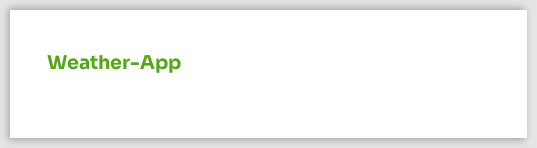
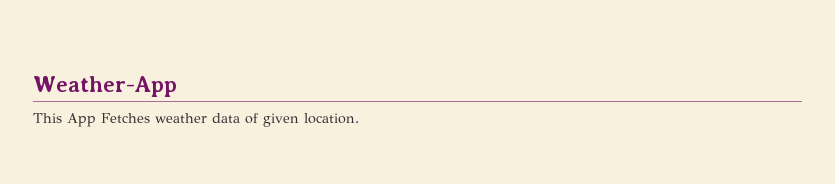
+ This App Fetches weather data of given location.

